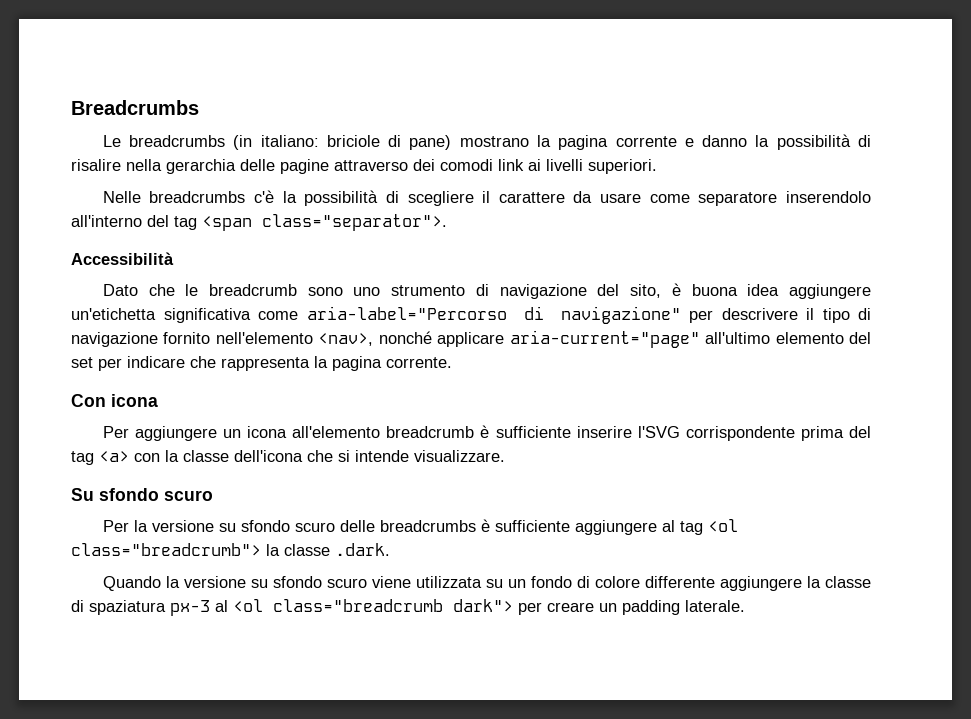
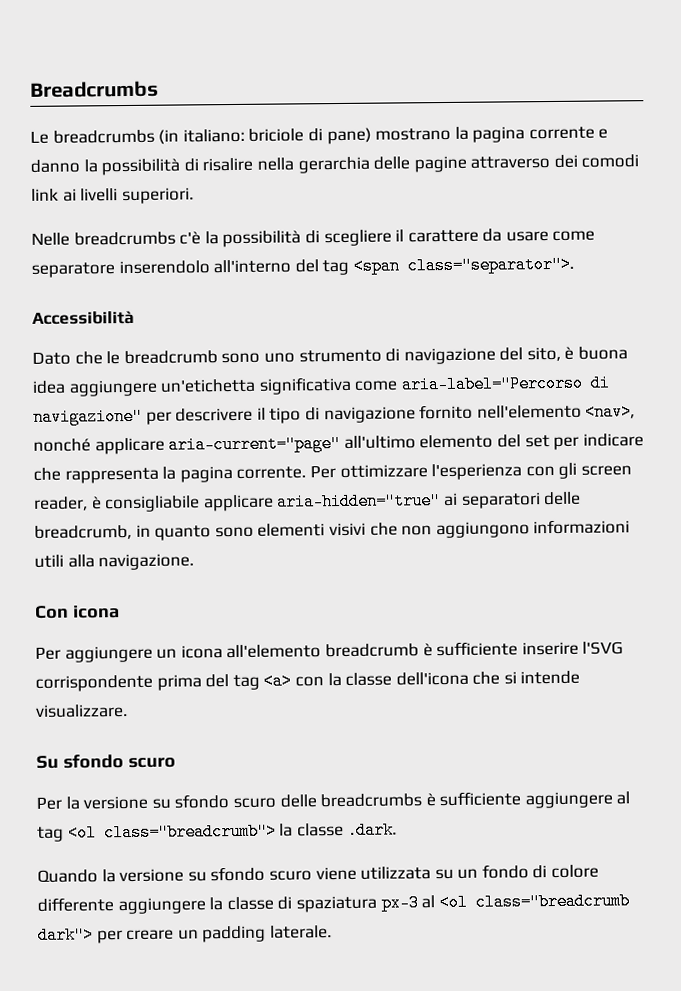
+ Per ottimizzare l'esperienza con gli screen reader, è consigliabile applicare aria-hidden="true" ai separatori delle breadcrumb, in quanto sono elementi visivi che non aggiungono informazioni utili alla navigazione.

